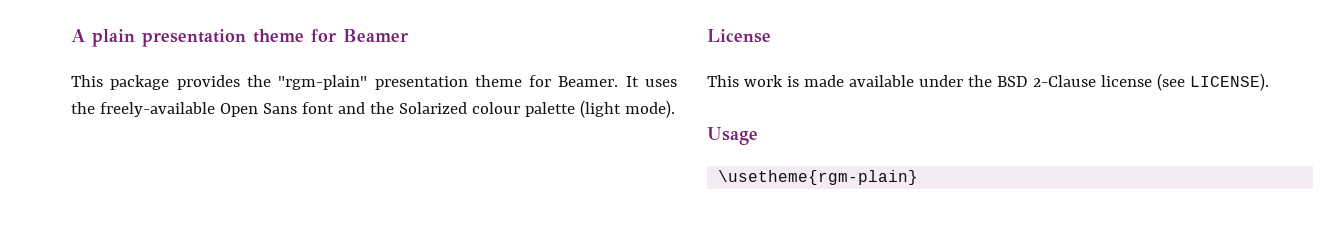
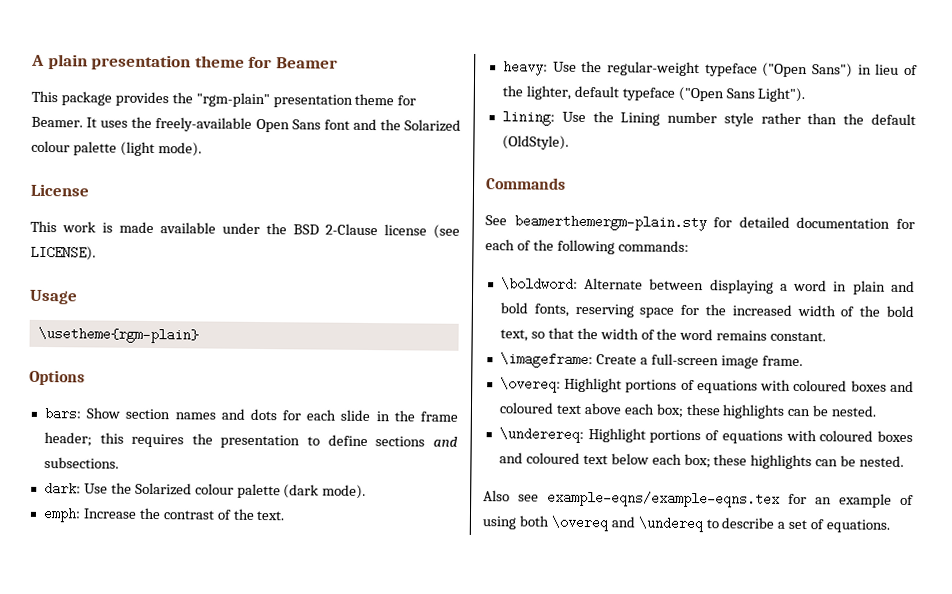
+ Options
+ bars: Show section names and dots for each slide in the frame header; this requires the presentation to define sections and subsections.
+ dark: Use the Solarized colour palette (dark mode).
+ emph: Increase the contrast of the text.
+ heavy: Use the regular-weight typeface ("Open Sans") in lieu of the lighter, default typeface ("Open Sans Light").
+ lining: Use the Lining number style rather than the default (OldStyle).
+ Commands
+ See beamerthemergm-plain.sty for detailed documentation for each of the following commands:
+ \boldword: Alternate between displaying a word in plain and bold fonts, reserving space for the increased width of the bold text, so that the width of the word remains constant.
+ \imageframe: Create a full-screen image frame.
+ \overeq: Highlight portions of equations with coloured boxes and coloured text above each box; these highlights can be nested.
+ \underereq: Highlight portions of equations with coloured boxes and coloured text below each box; these highlights can be nested.
+ Also see example-eqns/example-eqns.tex for an example of using both \overeq and \undereq to describe a set of equations.

